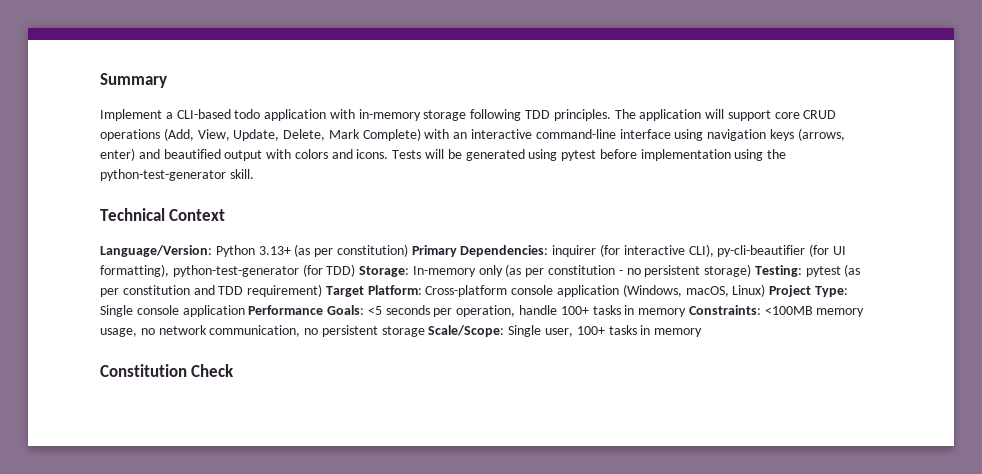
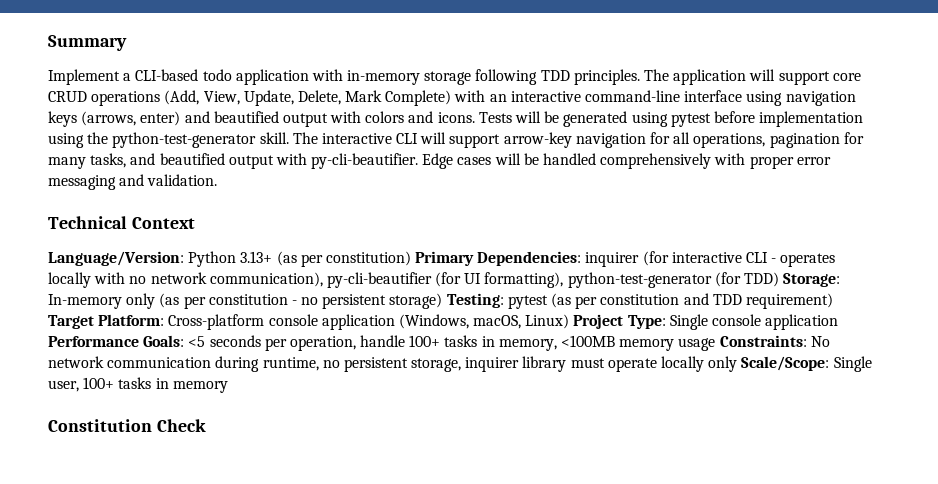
+ The interactive CLI will support arrow-key navigation for all operations, pagination for many tasks, and beautified output with py-cli-beautifier. Edge cases will be handled comprehensively with proper error messaging and validation.
- inquirer (for interactive CLI), py-cli-beautifier (for UI formatting), python-test-generator (for TDD) Storage:
+ inquirer (for interactive CLI - operates locally with no network communication), py-cli-beautifier (for UI formatting), python-test-generator (for TDD) Storage:
- <5 seconds per operation, handle 100+ tasks in memory Constraints: <100MB memory usage, no network communication, no persistent storage Scale/Scope:
+ <5 seconds per operation, handle 100+ tasks in memory, <100MB memory usage Constraints: No network communication during runtime, no persistent storage, inquirer library must operate locally only Scale/Scope:

